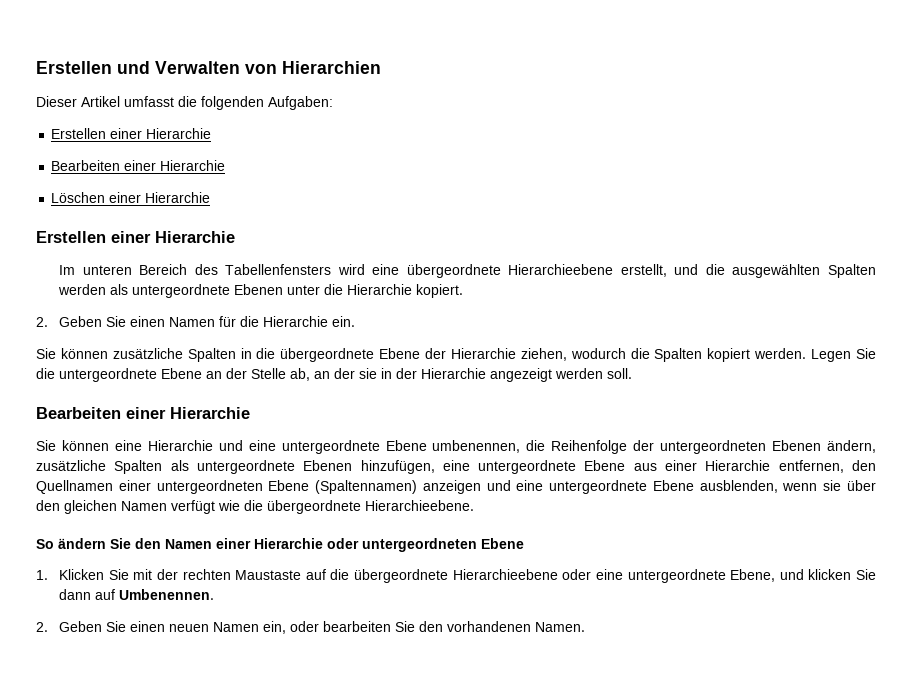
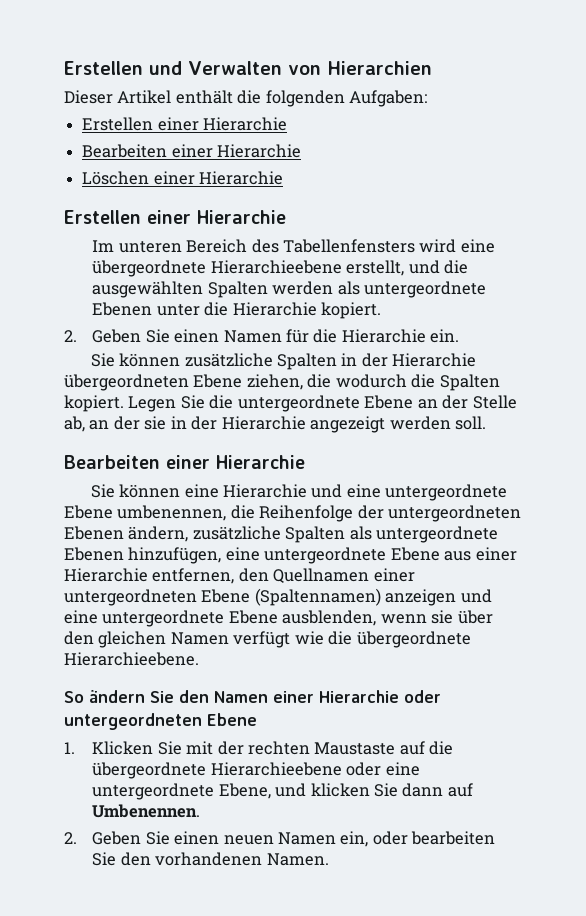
- Dieser Artikel umfasst die folgenden Aufgaben:
+ Dieser Artikel enthält die folgenden Aufgaben:
- Sie können zusätzliche Spalten in die übergeordnete Ebene der Hierarchie ziehen, wodurch die Spalten kopiert werden.
+ Sie können zusätzliche Spalten in der Hierarchie übergeordneten Ebene ziehen, die wodurch die Spalten kopiert.

